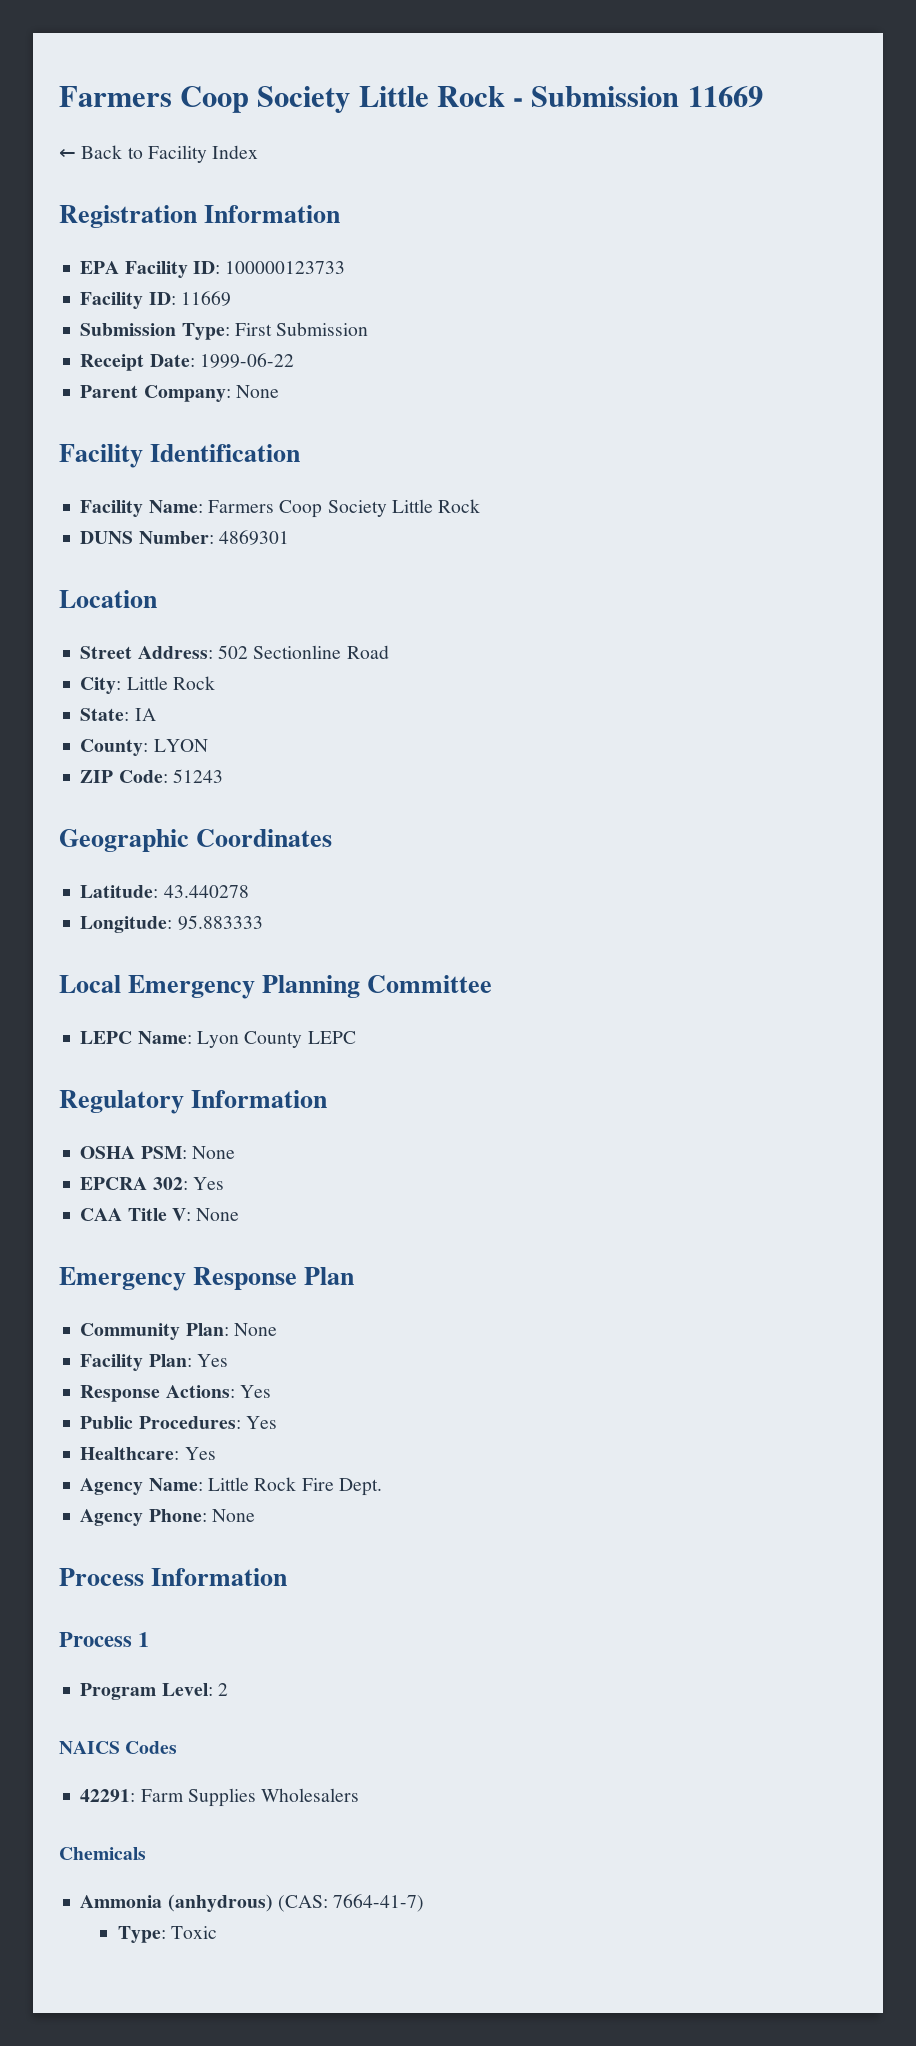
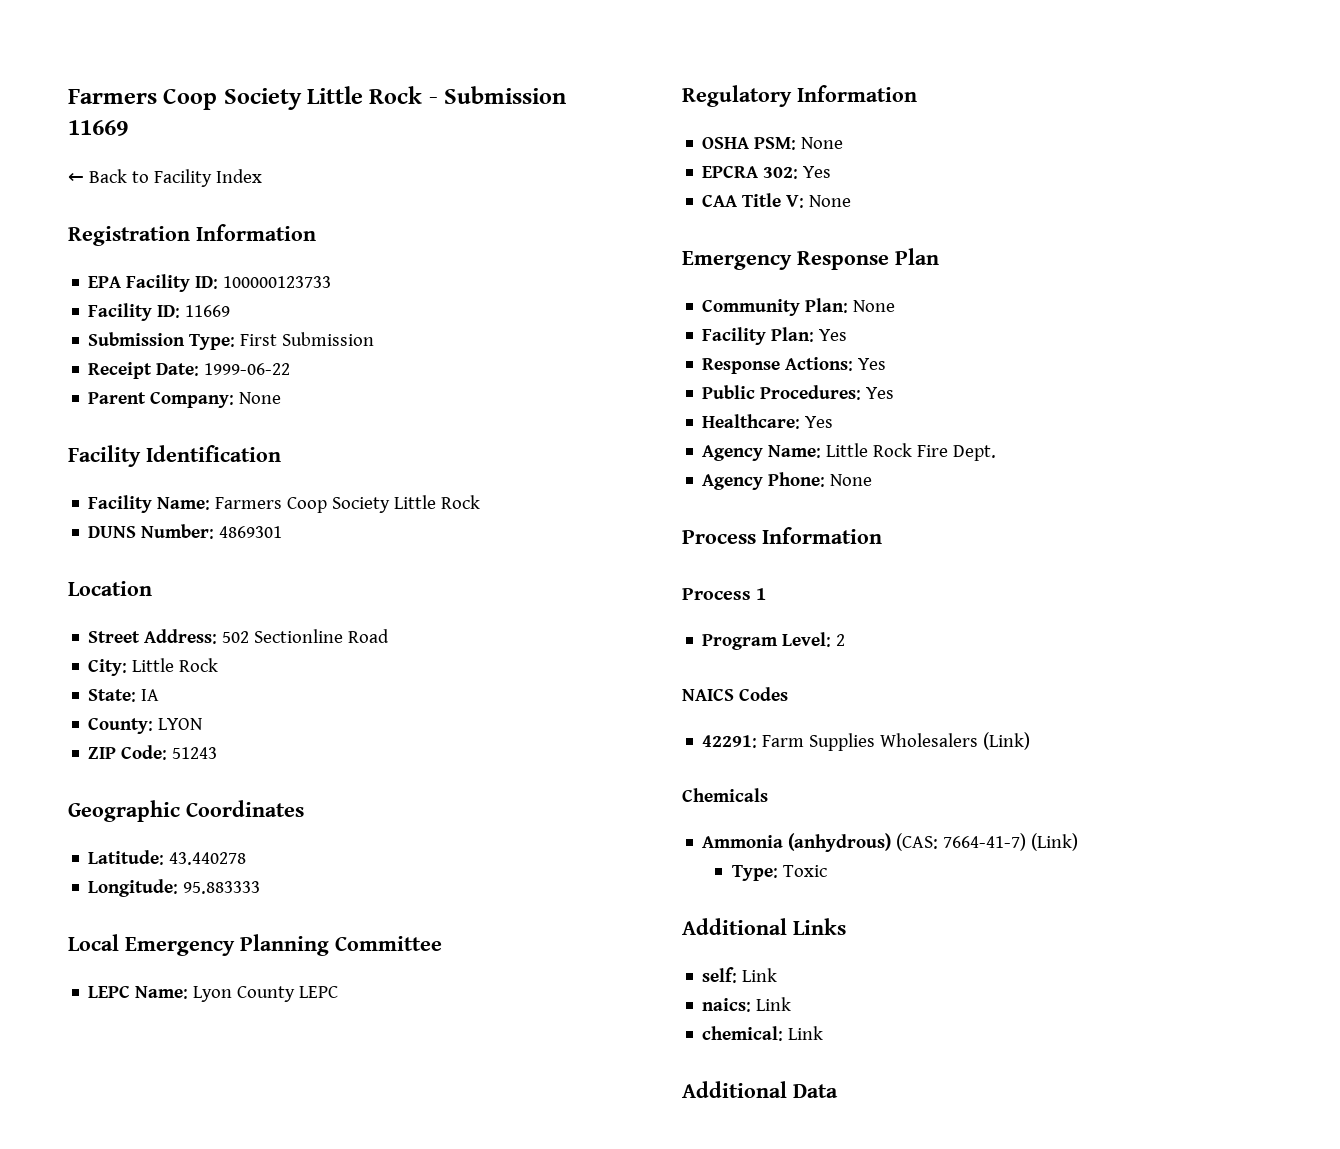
- 42291: Farm Supplies Wholesalers
+ 42291: Farm Supplies Wholesalers (Link)
- Ammonia (anhydrous) (CAS: 7664-41-7)
+ Ammonia (anhydrous) (CAS: 7664-41-7) (Link)
+ Additional Links
+ self: Link
+ naics: Link
+ chemical: Link
+ Additional Data

